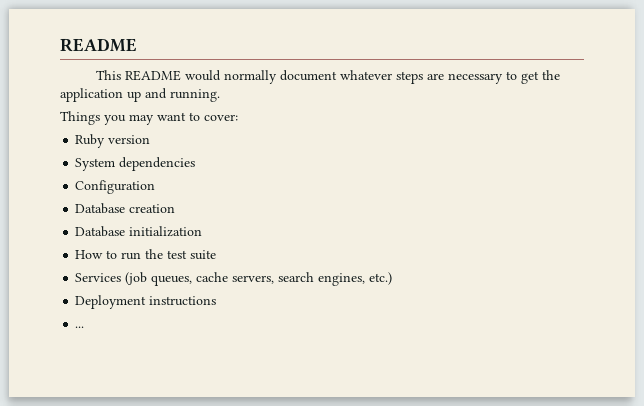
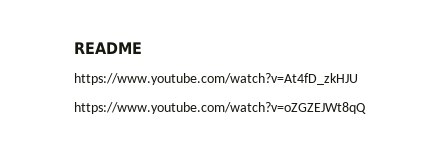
- This README would normally document whatever steps are necessary to get the application up and running.
- Things you may want to cover:
- Ruby version
- System dependencies
- Configuration
- Database creation
- Database initialization
- How to run the test suite
- Services (job queues, cache servers, search engines, etc.)
- Deployment instructions
- ...
+ https://www.youtube.com/watch?v=At4fD_zkHJU
+ https://www.youtube.com/watch?v=oZGZEJWt8qQ

